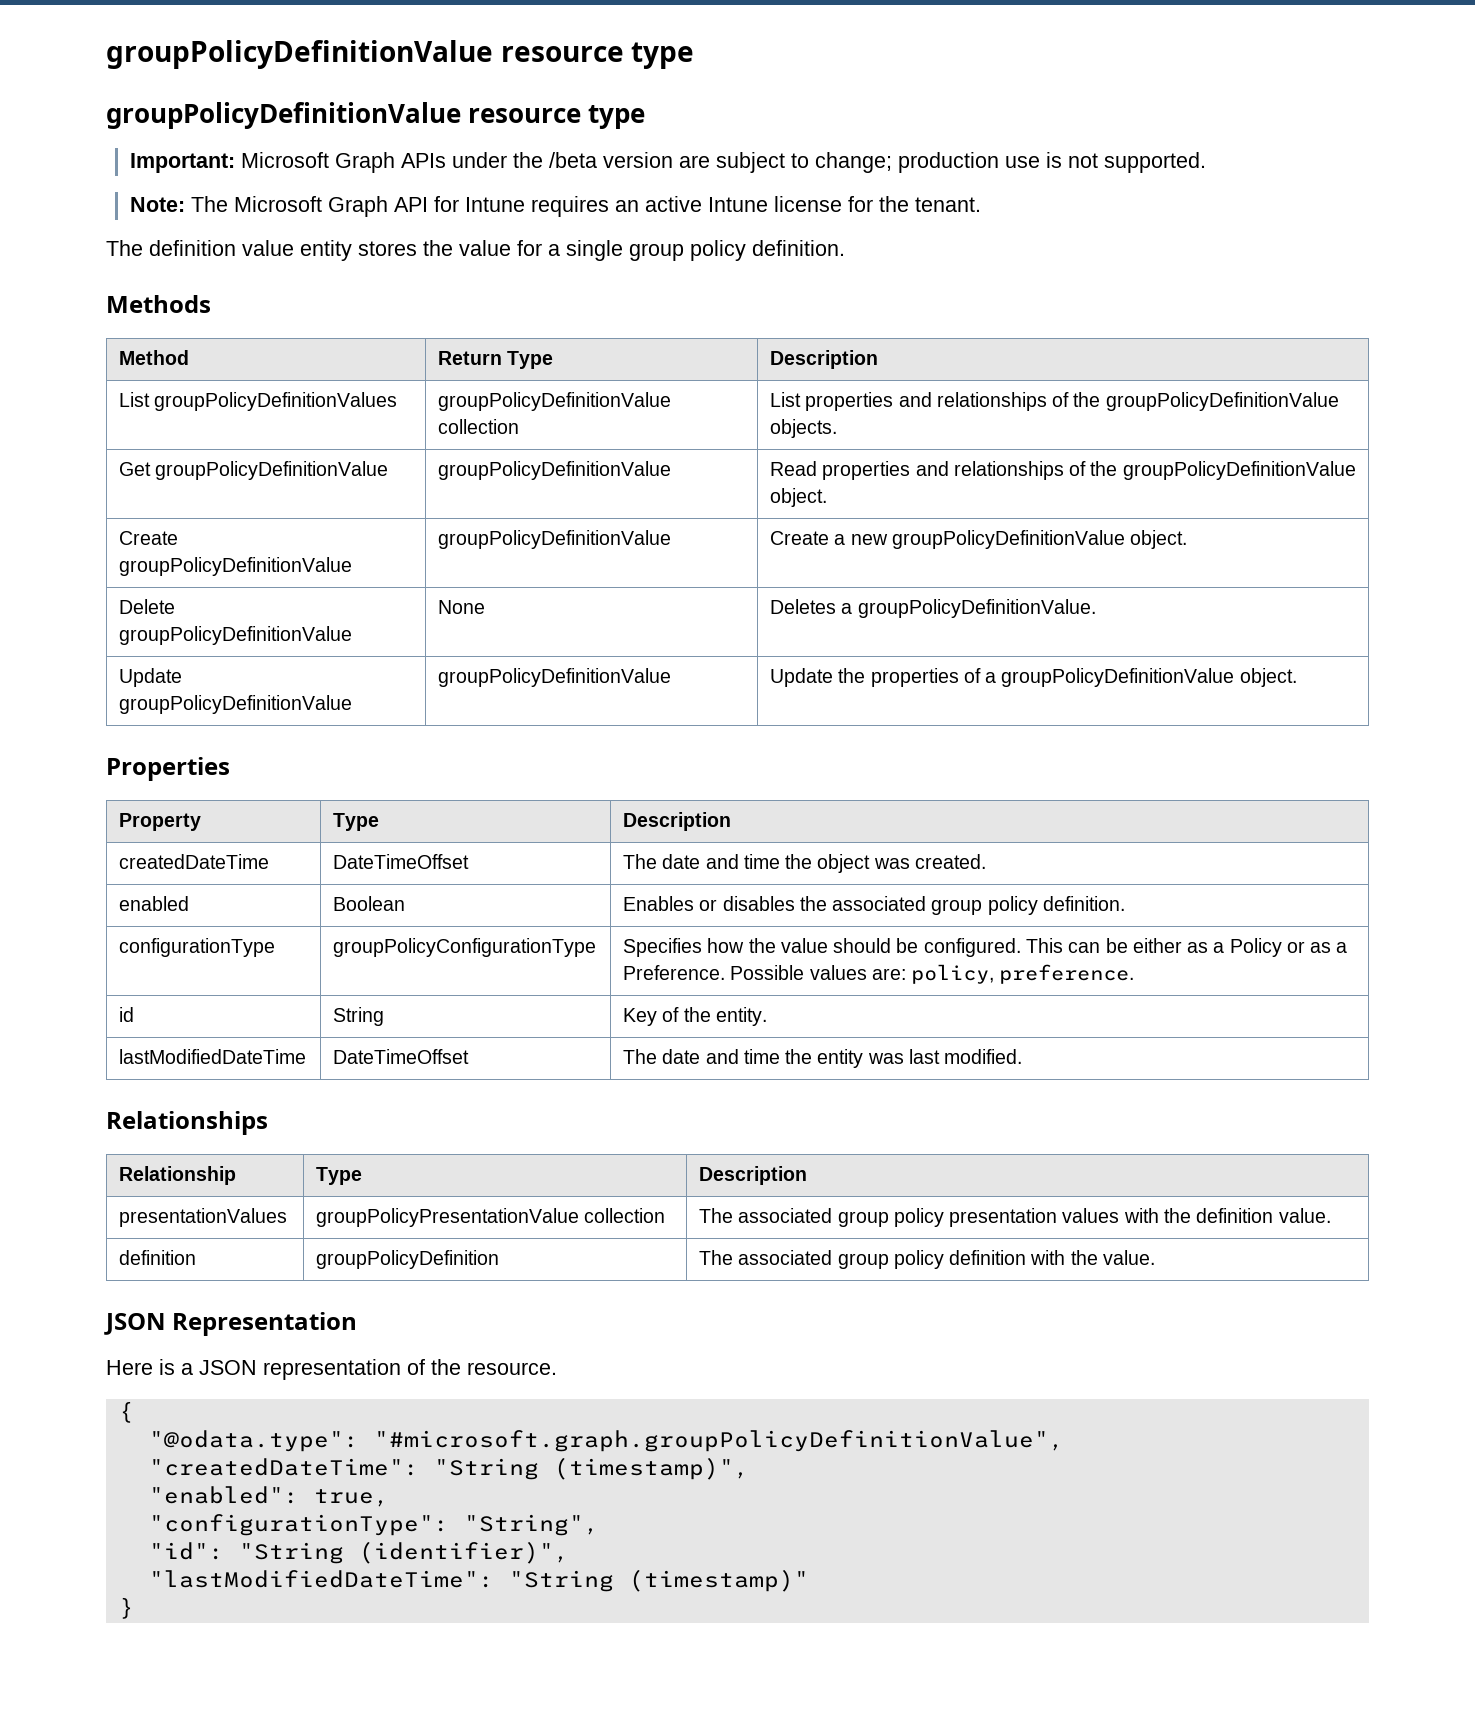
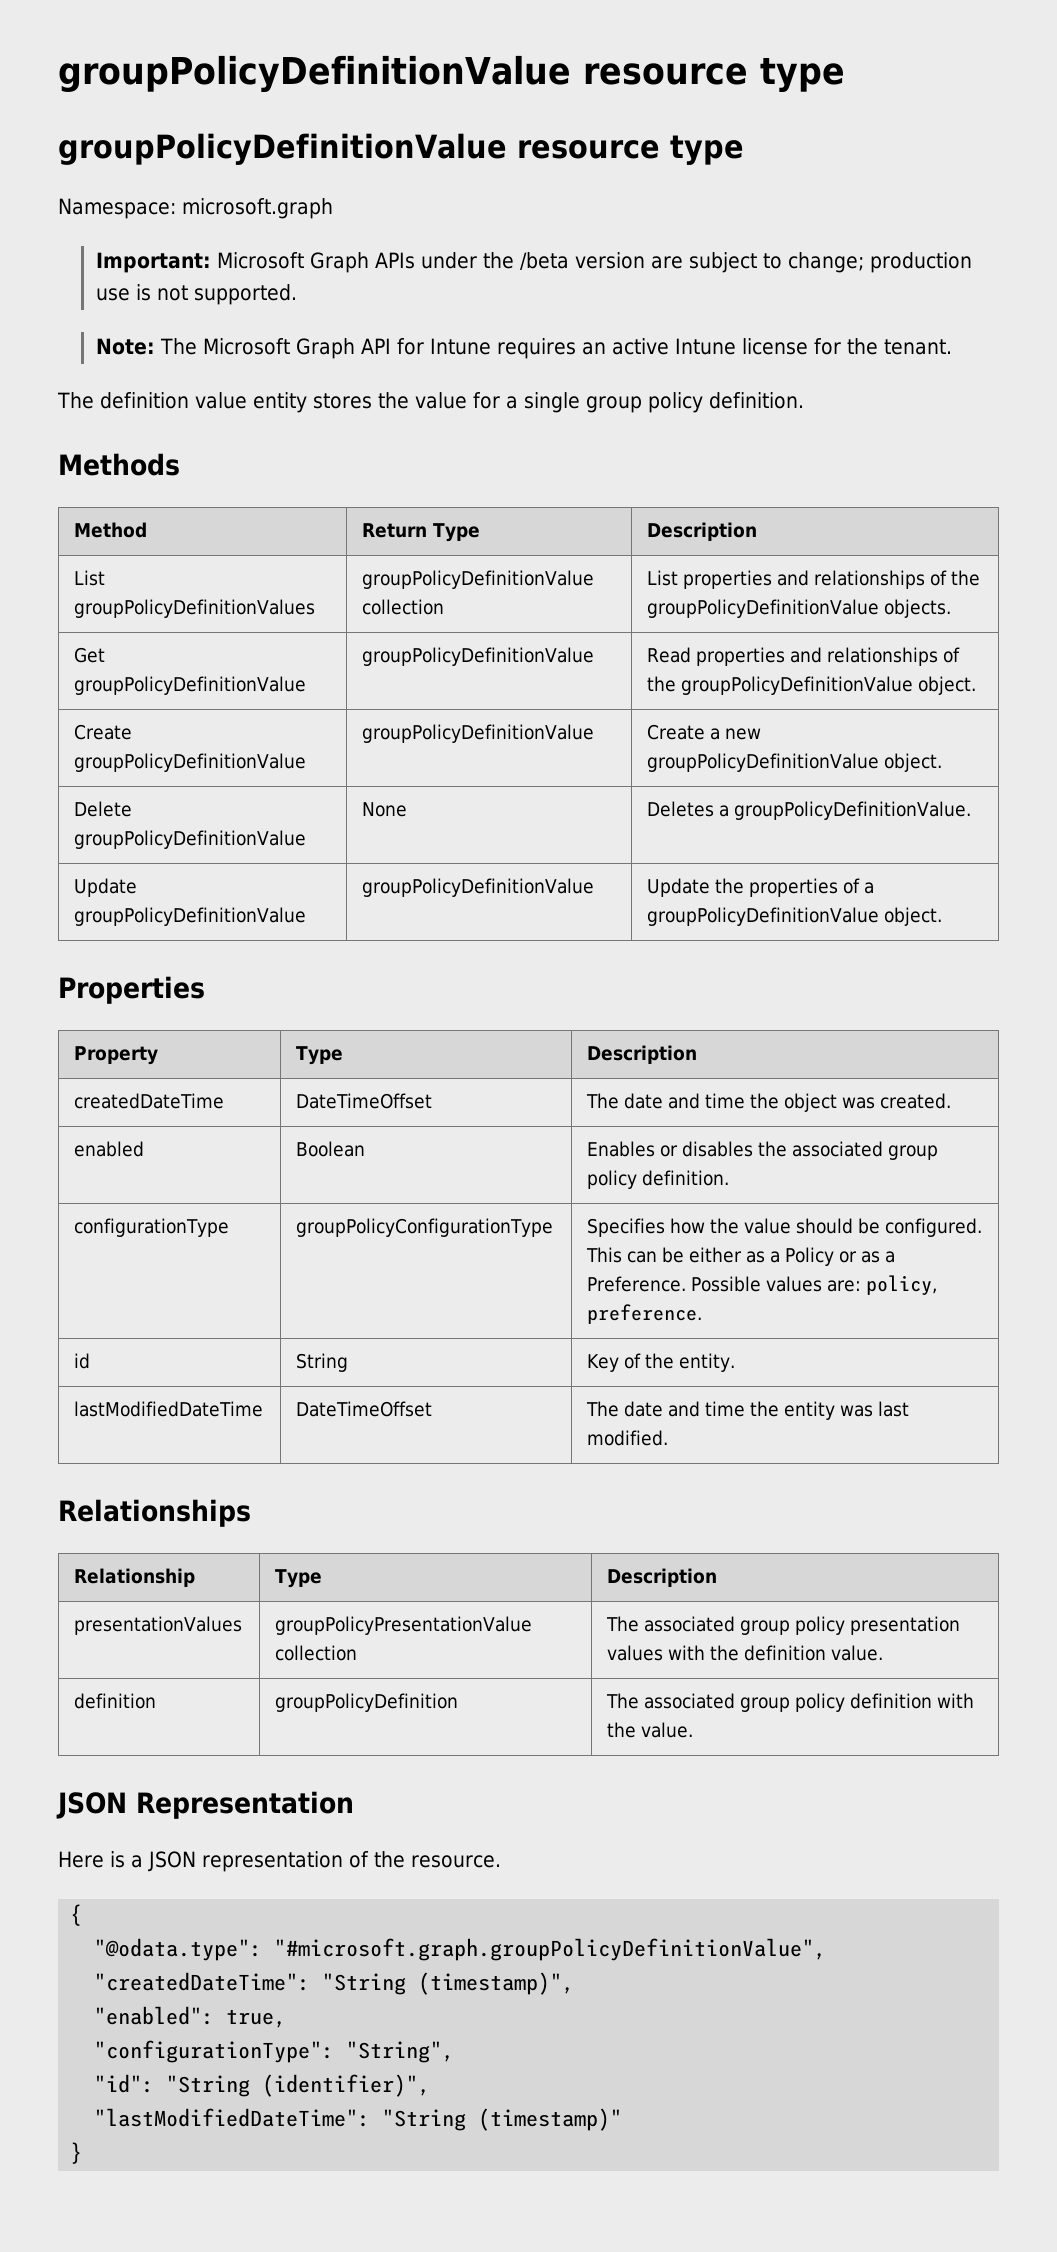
+ Namespace: microsoft.graph

